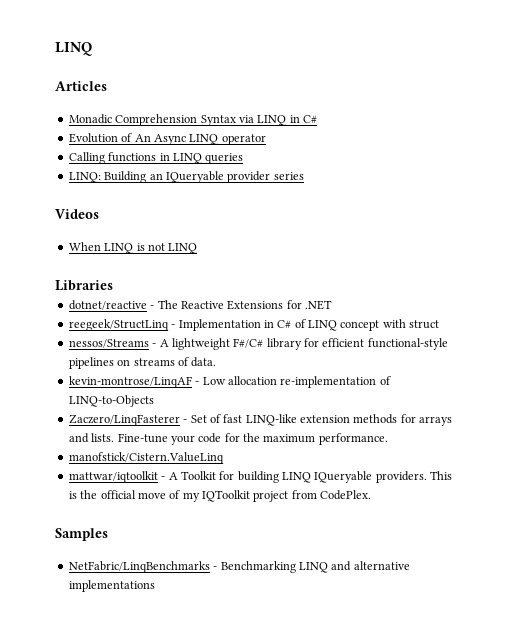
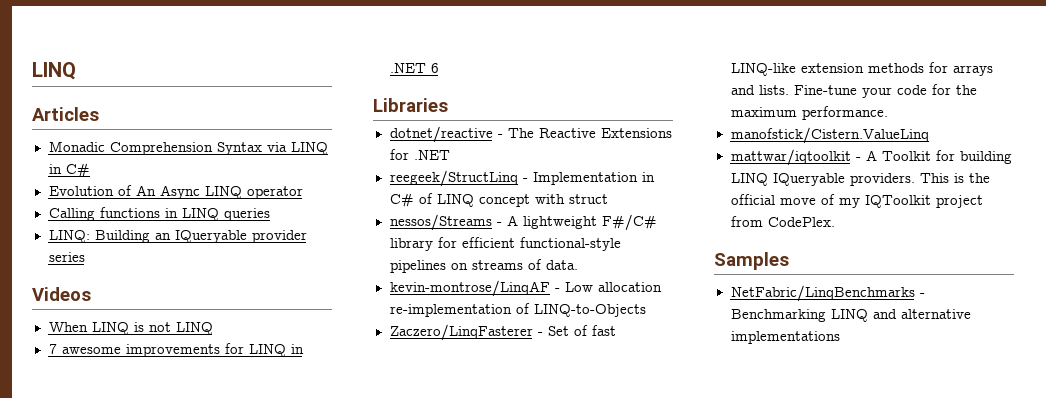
+ 7 awesome improvements for LINQ in .NET 6

